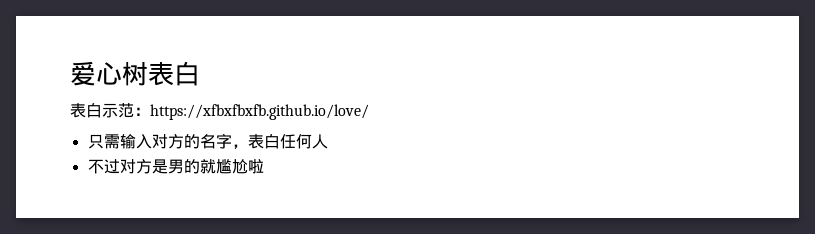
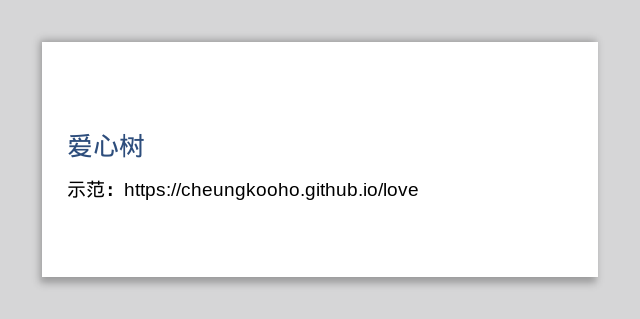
- 爱心树表白
- 表白示范：https://xfbxfbxfb.github.io/love/
- 只需输入对方的名字，表白任何人
- 不过对方是男的就尴尬啦
+ 爱心树
+ 示范：https://cheungkooho.github.io/love

